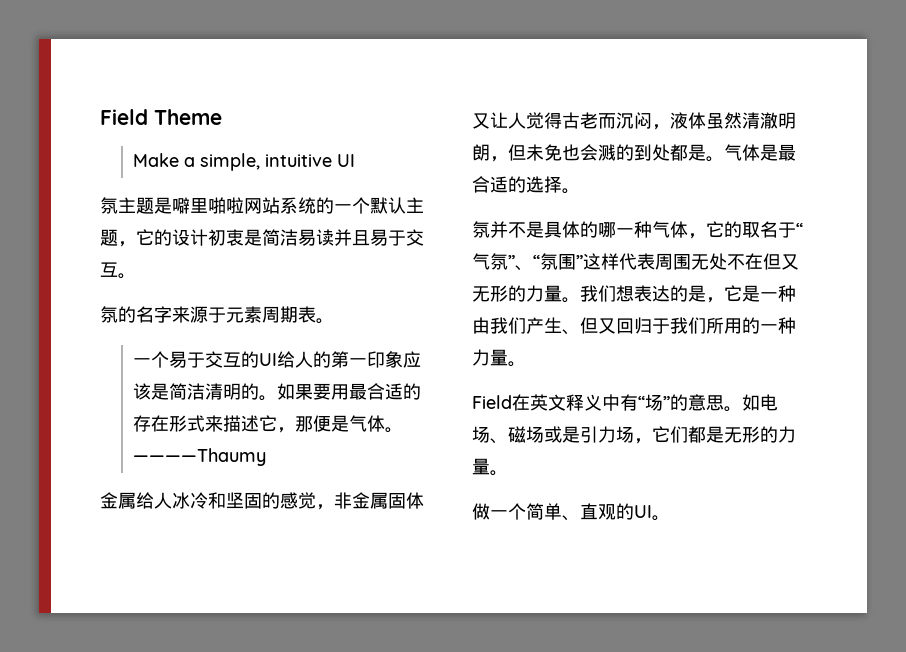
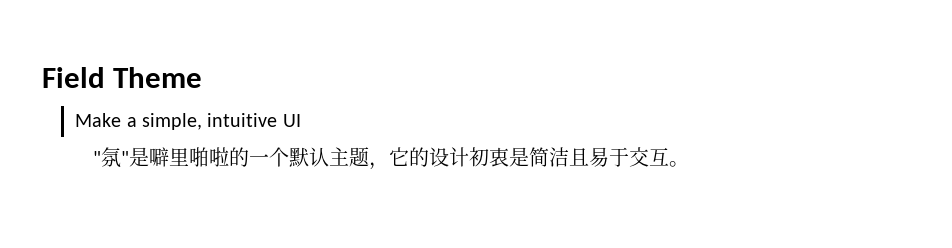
- 氛主题是噼里啪啦网站系统的一个默认主题，它的设计初衷是简洁易读并且易于交互。
+ "氛"是噼里啪啦的一个默认主题，它的设计初衷是简洁且易于交互。
- 氛的名字来源于元素周期表。
- 一个易于交互的UI给人的第一印象应该是简洁清明的。如果要用最合适的存在形式来描述它，那便是气体。————Thaumy
- 金属给人冰冷和坚固的感觉，非金属固体又让人觉得古老而沉闷，液体虽然清澈明朗，但未免也会溅的到处都是。气体是最合适的选择。
- 氛并不是具体的哪一种气体，它的取名于“气氛”、“氛围”这样代表周围无处不在但又无形的力量。我们想表达的是，它是一种由我们产生、但又回归于我们所用的一种力量。
- Field在英文释义中有“场”的意思。如电场、磁场或是引力场，它们都是无形的力量。
- 做一个简单、直观的UI。

